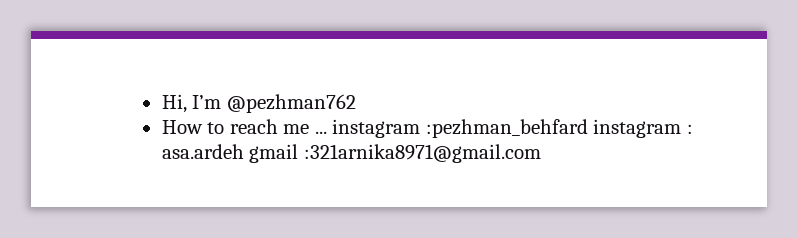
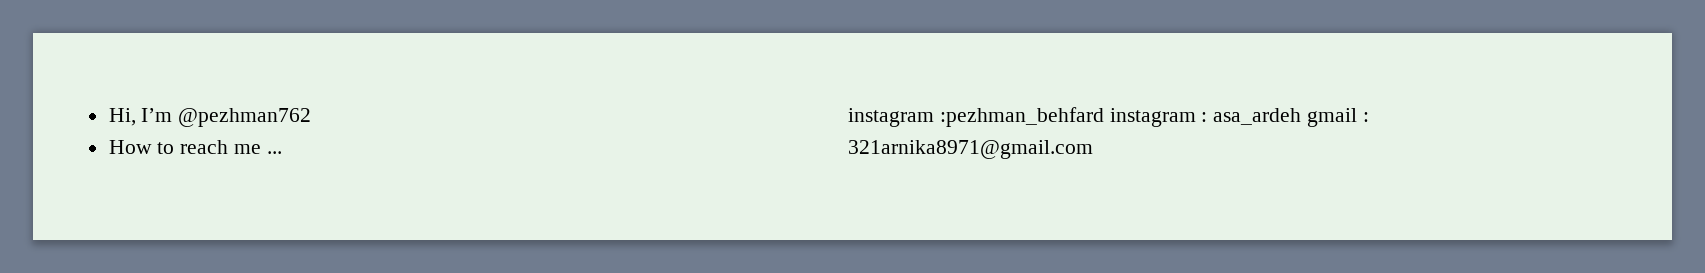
- How to reach me ... instagram :pezhman_behfard instagram : asa.ardeh gmail :321arnika8971@gmail.com
+ How to reach me ...
+ instagram :pezhman_behfard instagram : asa_ardeh gmail : 321arnika8971@gmail.com

